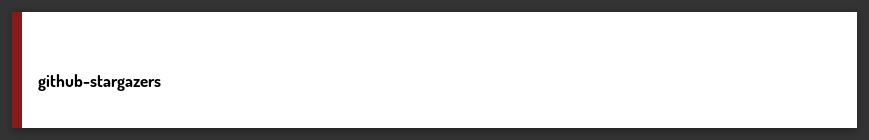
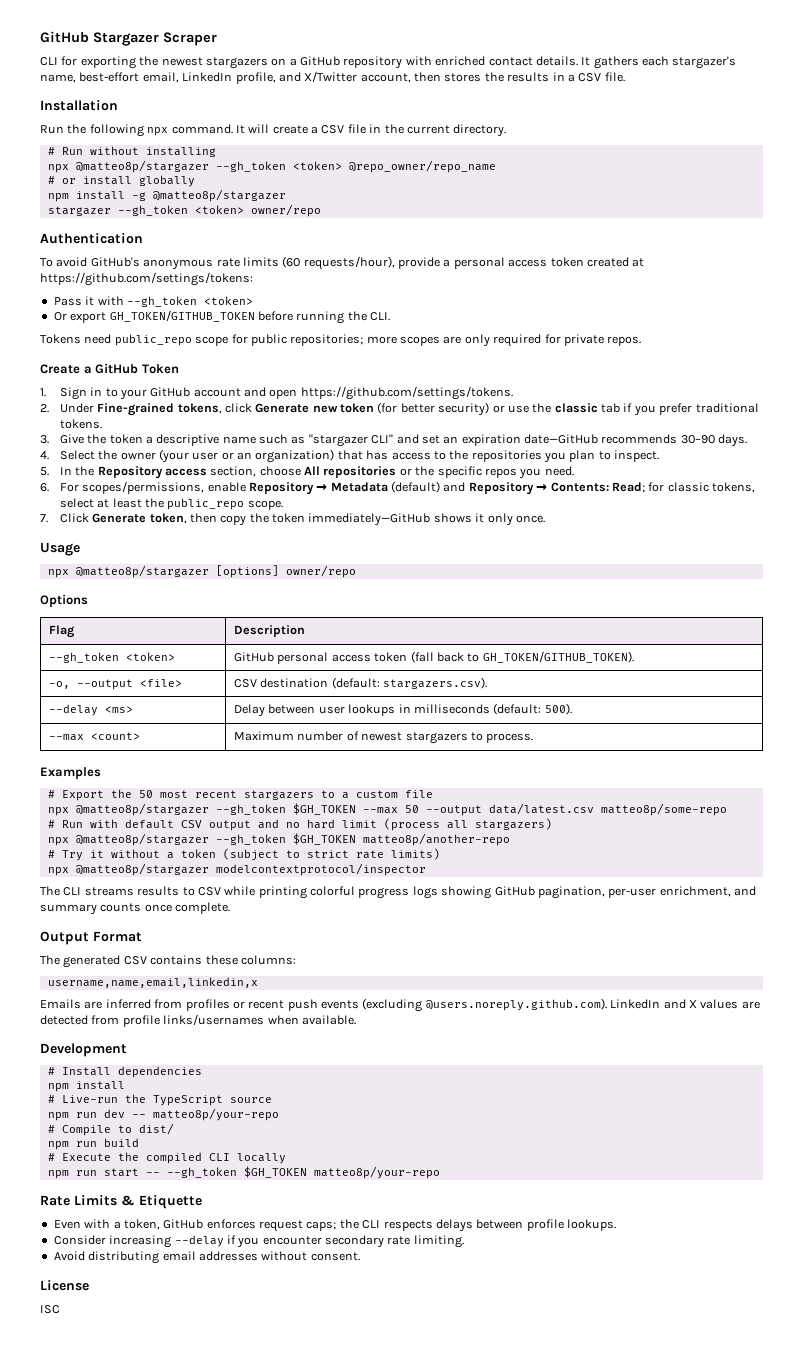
- github-stargazers
+ GitHub Stargazer Scraper
+ CLI for exporting the newest stargazers on a GitHub repository with enriched contact details. It gathers each stargazer's name, best-effort email, LinkedIn profile, and X/Twitter account, then stores the results in a CSV file.
+ Installation
+ Run the following npx command. It will create a CSV file in the current directory.
+ # Run without installing
+ npx @matteo8p/stargazer --gh_token <token> @repo_owner/repo_name
+ # or install globally
+ npm install -g @matteo8p/stargazer
+ stargazer --gh_token <token> owner/repo
+ Authentication
+ To avoid GitHub's anonymous rate limits (60 requests/hour), provide a personal access token created at https://github.com/settings/tokens:
+ Pass it with --gh_token <token>
+ Or export GH_TOKEN/GITHUB_TOKEN before running the CLI.
+ Tokens need public_repo scope for public repositories; more scopes are only required for private repos.
+ Create a GitHub Token
+ 1. Sign in to your GitHub account and open https://github.com/settings/tokens.
+ 2. Under Fine-grained tokens, click Generate new token (for better security) or use the classic tab if you prefer traditional tokens.
+ 3. Give the token a descriptive name such as "stargazer CLI" and set an expiration date—GitHub recommends 30–90 days.
+ 4. Select the owner (your user or an organization) that has access to the repositories you plan to inspect.
+ 5. In the Repository access section, choose All repositories or the specific repos you need.
+ 6. For scopes/permissions, enable Repository → Metadata (default) and Repository → Contents: Read; for classic tokens, select at least the public_repo scope.
+ 7. Click Generate token, then copy the token immediately—GitHub shows it only once.
+ Usage
+ npx @matteo8p/stargazer [options] owner/repo
+ Options
+ Flag | Description
+ --gh_token <token> | GitHub personal access token (fall back to GH_TOKEN/GITHUB_TOKEN).
+ -o, --output <file> | CSV destination (default: stargazers.csv).
+ --delay <ms> | Delay between user lookups in milliseconds (default: 500).
+ --max <count> | Maximum number of newest stargazers to process.
+ Examples
+ # Export the 50 most recent stargazers to a custom file
+ npx @matteo8p/stargazer --gh_token $GH_TOKEN --max 50 --output data/latest.csv matteo8p/some-repo
+ # Run with default CSV output and no hard limit (process all stargazers)
+ npx @matteo8p/stargazer --gh_token $GH_TOKEN matteo8p/another-repo
+ # Try it without a token (subject to strict rate limits)
+ npx @matteo8p/stargazer modelcontextprotocol/inspector
+ The CLI streams results to CSV while printing colorful progress logs showing GitHub pagination, per-user enrichment, and summary counts once complete.
+ Output Format
+ The generated CSV contains these columns:
+ username,name,email,linkedin,x
+ Emails are inferred from profiles or recent push events (excluding @users.noreply.github.com). LinkedIn and X values are detected from profile links/usernames when available.
+ Development
+ # Install dependencies
+ npm install
+ # Live-run the TypeScript source
+ npm run dev -- matteo8p/your-repo
+ # Compile to dist/
+ npm run build
+ # Execute the compiled CLI locally
+ npm run start -- --gh_token $GH_TOKEN matteo8p/your-repo
+ Rate Limits & Etiquette
+ Even with a token, GitHub enforces request caps; the CLI respects delays between profile lookups.
+ Consider increasing --delay if you encounter secondary rate limiting.
+ Avoid distributing email addresses without consent.
+ License
+ ISC

